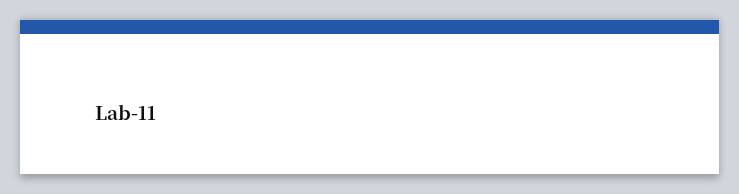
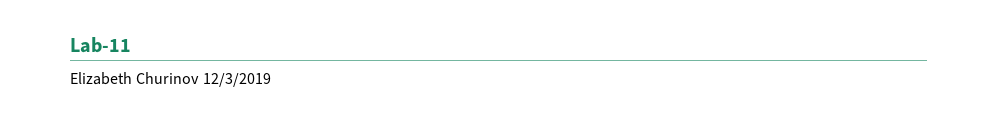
+ Elizabeth Churinov 12/3/2019

